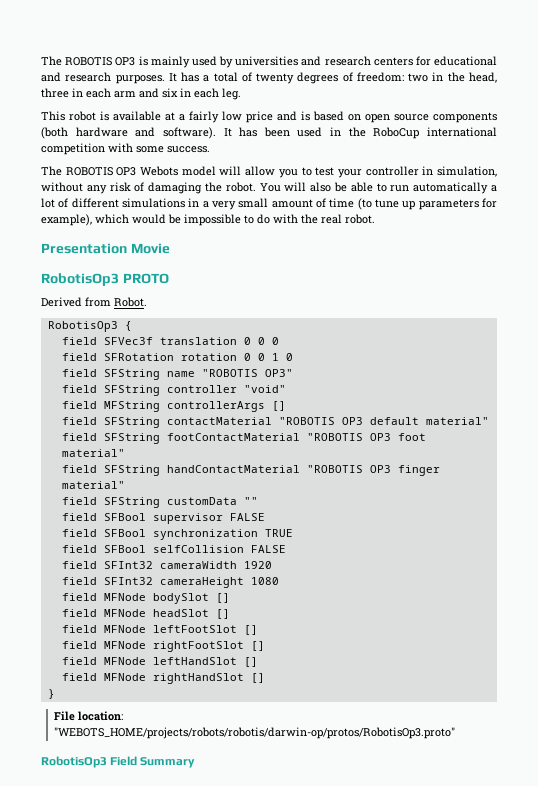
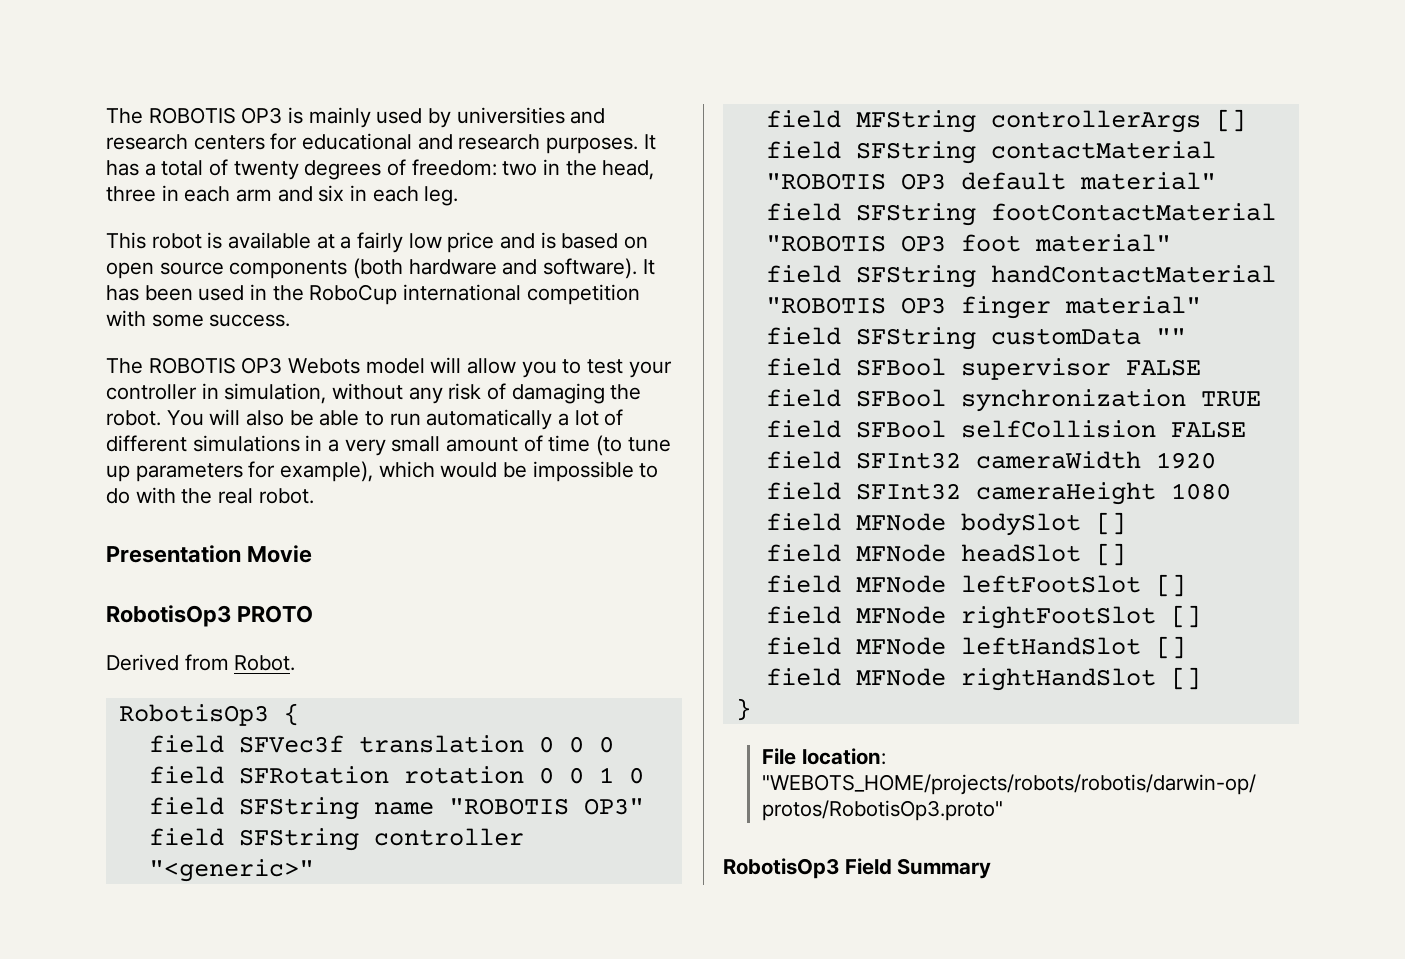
- field SFString controller "void"
+ field SFString controller "<generic>"

